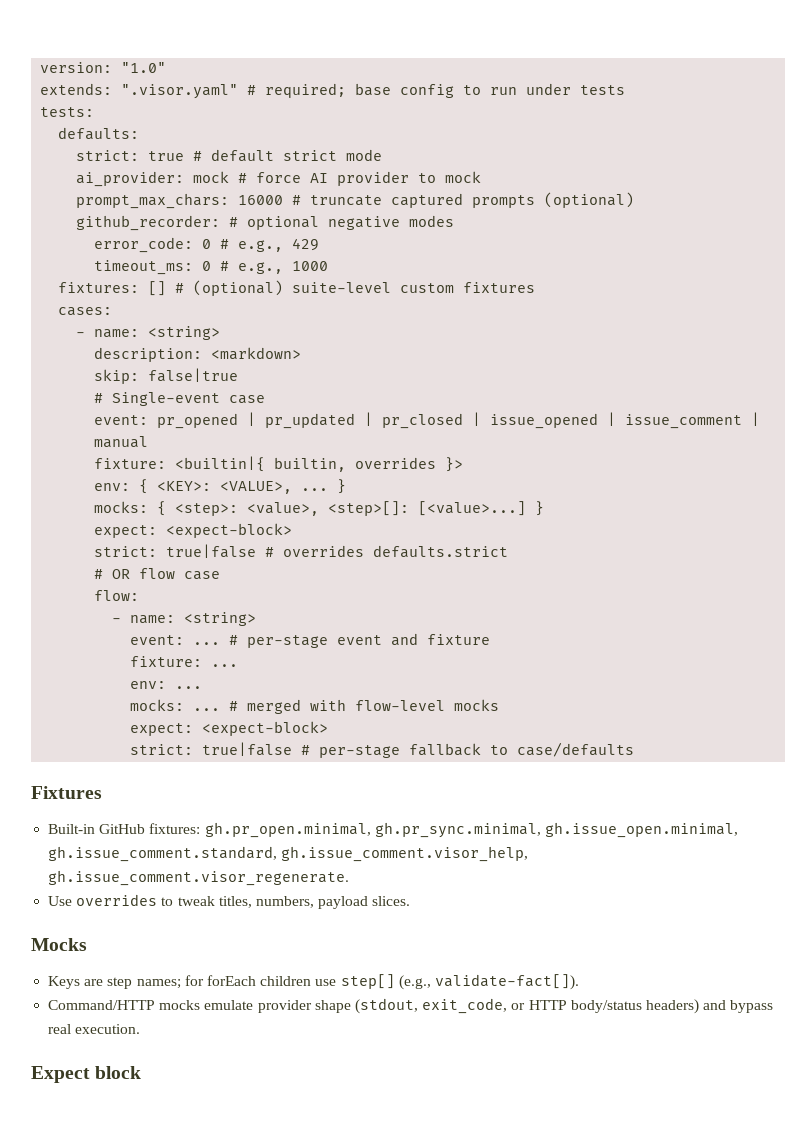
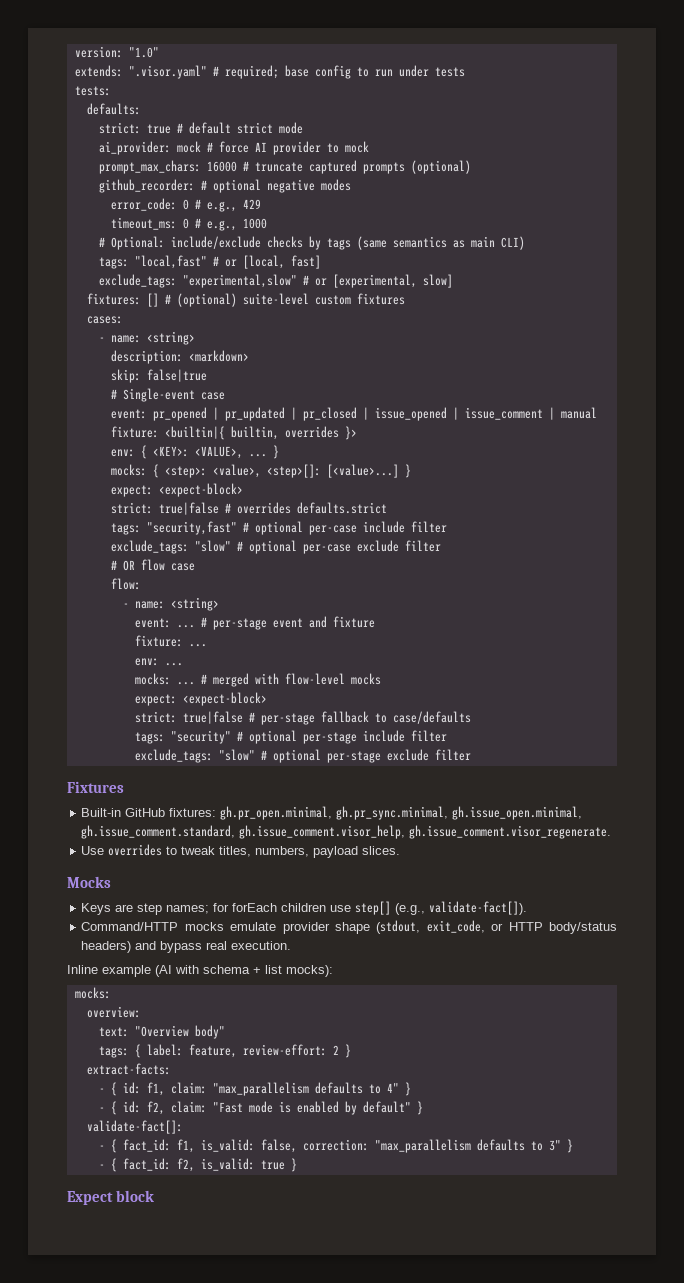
+ # Optional: include/exclude checks by tags (same semantics as main CLI)
+ tags: "local,fast" # or [local, fast]
+ exclude_tags: "experimental,slow" # or [experimental, slow]
+ tags: "security,fast" # optional per-case include filter
+ exclude_tags: "slow" # optional per-case exclude filter
+ tags: "security" # optional per-stage include filter
+ exclude_tags: "slow" # optional per-stage exclude filter
+ Inline example (AI with schema + list mocks):
+ mocks:
+ overview:
+ text: "Overview body"
+ tags: { label: feature, review-effort: 2 }
+ extract-facts:
+ - { id: f1, claim: "max_parallelism defaults to 4" }
+ - { id: f2, claim: "Fast mode is enabled by default" }
+ validate-fact[]:
+ - { fact_id: f1, is_valid: false, correction: "max_parallelism defaults to 3" }
+ - { fact_id: f2, is_valid: true }

